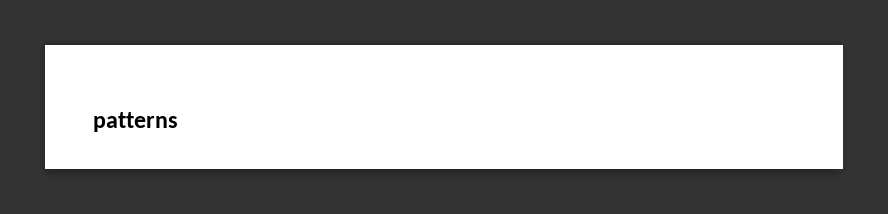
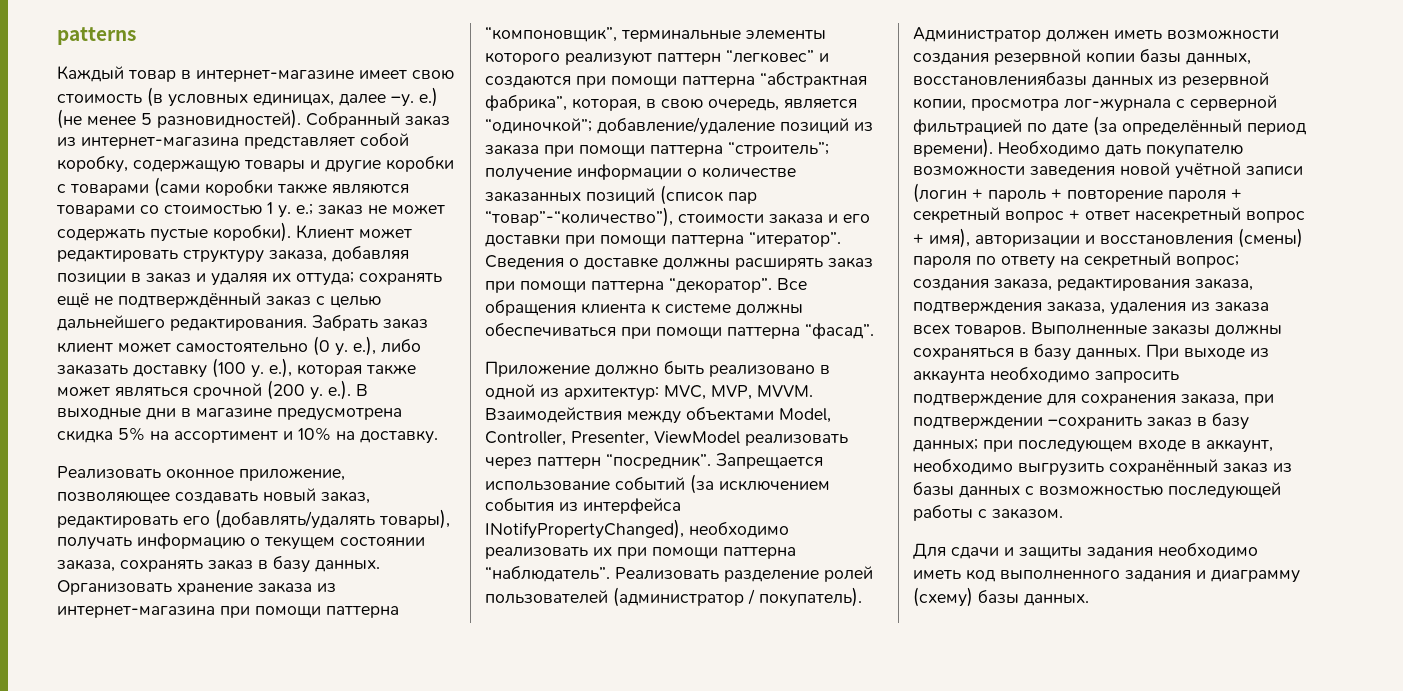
+ Каждый товар в интернет-магазине имеет свою стоимость (в условных единицах, далее –у. е.) (не менее 5 разновидностей). Собранный заказ из интернет-магазина представляет собой коробку, содержащую товары и другие коробки с товарами (сами коробки также являются товарами со стоимостью 1 у. е.; заказ не может содержать пустые коробки). Клиент может редактировать структуру заказа, добавляя позиции в заказ и удаляя их оттуда; сохранять ещё не подтверждённый заказ с целью дальнейшего редактирования. Забрать заказ клиент может самостоятельно (0 у. е.), либо заказать доставку (100 у. е.), которая также может являться срочной (200 у. е.). В выходные дни в магазине предусмотрена скидка 5% на ассортимент и 10% на доставку.
+ Реализовать оконное приложение, позволяющее создавать новый заказ, редактировать его (добавлять/удалять товары), получать информацию о текущем состоянии заказа, сохранять заказ в базу данных. Организовать хранение заказа из интернет-магазина при помощи паттерна “компоновщик”, терминальные элементы которого реализуют паттерн “легковес” и создаются при помощи паттерна “абстрактная фабрика”, которая, в свою очередь, является “одиночкой”; добавление/удаление позиций из заказа при помощи паттерна “строитель”; получение информации о количестве заказанных позиций (список пар “товар”-“количество”), стоимости заказа и его доставки при помощи паттерна “итератор”. Сведения о доставке должны расширять заказ при помощи паттерна “декоратор”. Все обращения клиента к системе должны обеспечиваться при помощи паттерна “фасад”.
+ Приложение должно быть реализовано в одной из архитектур: MVC, MVP, MVVM. Взаимодействия между объектами Model, Controller, Presenter, ViewModel реализовать через паттерн “посредник”. Запрещается использование событий (за исключением события из интерфейса INotifyPropertyChanged), необходимо реализовать их при помощи паттерна “наблюдатель”. Реализовать разделение ролей пользователей (администратор / покупатель). Администратор должен иметь возможности создания резервной копии базы данных, восстановлениябазы данных из резервной копии, просмотра лог-журнала с серверной фильтрацией по дате (за определённый период времени). Необходимо дать покупателю возможности заведения новой учётной записи (логин + пароль + повторение пароля + секретный вопрос + ответ насекретный вопрос + имя), авторизации и восстановления (смены) пароля по ответу на секретный вопрос; создания заказа, редактирования заказа, подтверждения заказа, удаления из заказа всех товаров. Выполненные заказы должны сохраняться в базу данных. При выходе из аккаунта необходимо запросить подтверждение для сохранения заказа, при подтверждении –сохранить заказ в базу данных; при последующем входе в аккаунт, необходимо выгрузить сохранённый заказ из базы данных с возможностью последующей работы с заказом.
+ Для сдачи и защиты задания необходимо иметь код выполненного задания и диаграмму (схему) базы данных.

